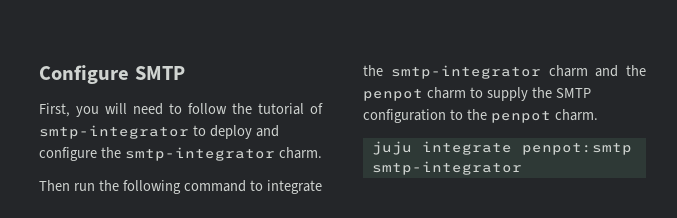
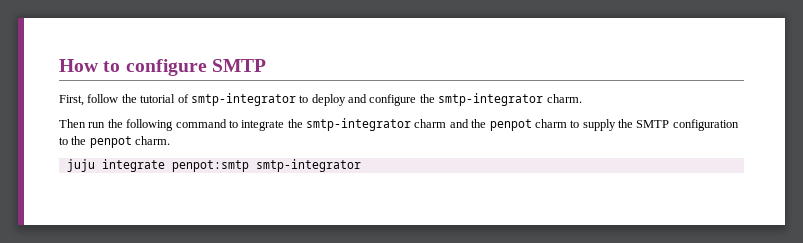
- Configure SMTP
+ How to configure SMTP
- First, you will need to follow the tutorial of smtp-integrator to deploy and configure the smtp-integrator charm.
+ First, follow the tutorial of smtp-integrator to deploy and configure the smtp-integrator charm.

